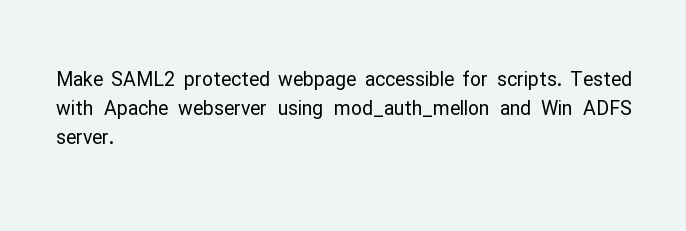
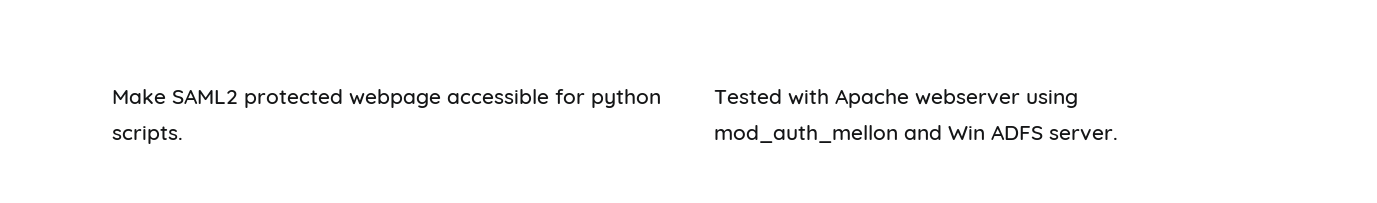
- Make SAML2 protected webpage accessible for scripts. Tested with Apache webserver using mod_auth_mellon and Win ADFS server.
+ Make SAML2 protected webpage accessible for python scripts.
+ Tested with Apache webserver using mod_auth_mellon and Win ADFS server.

